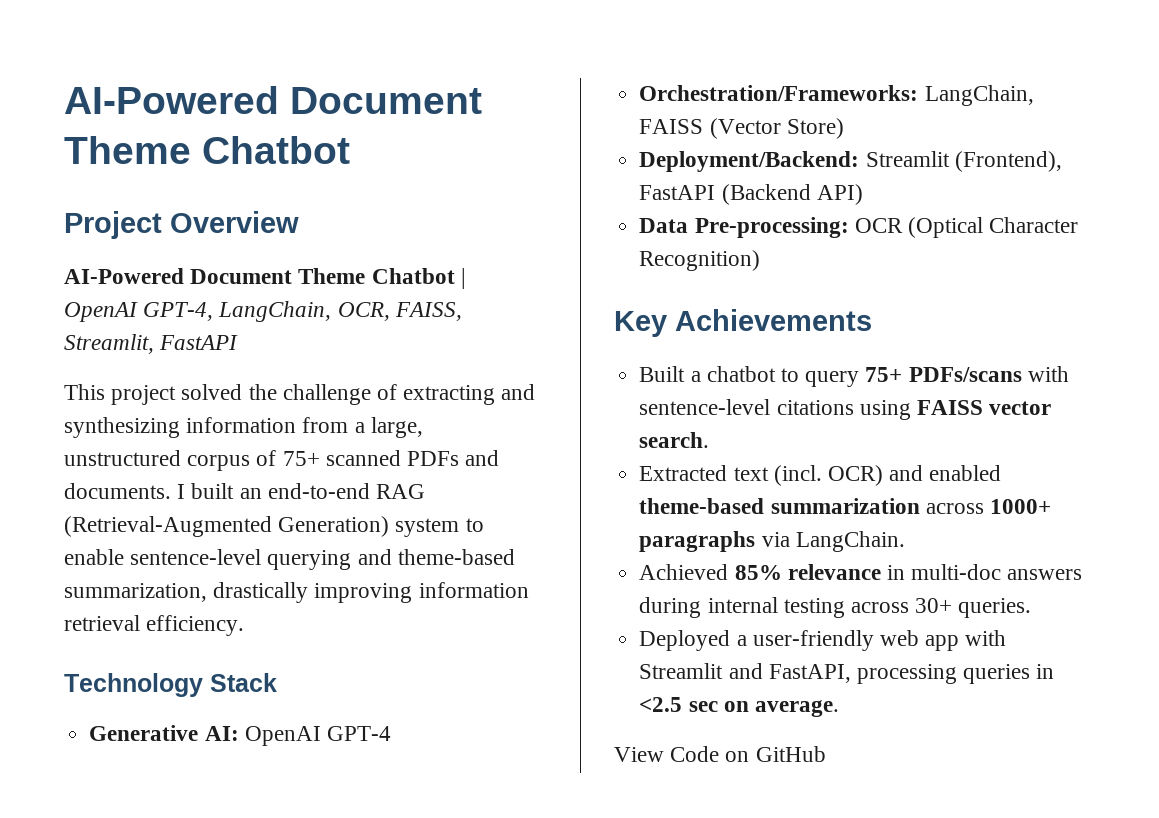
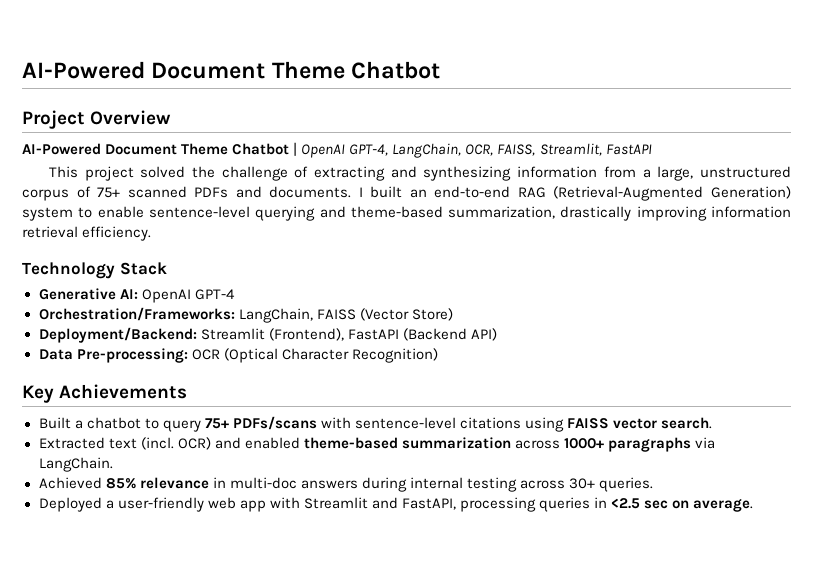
- View Code on GitHub

